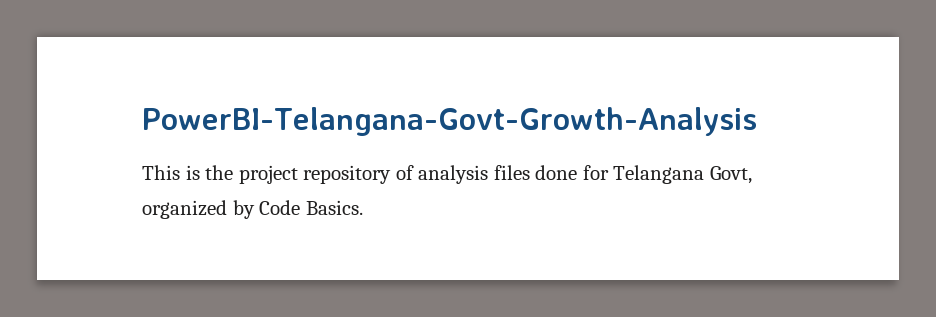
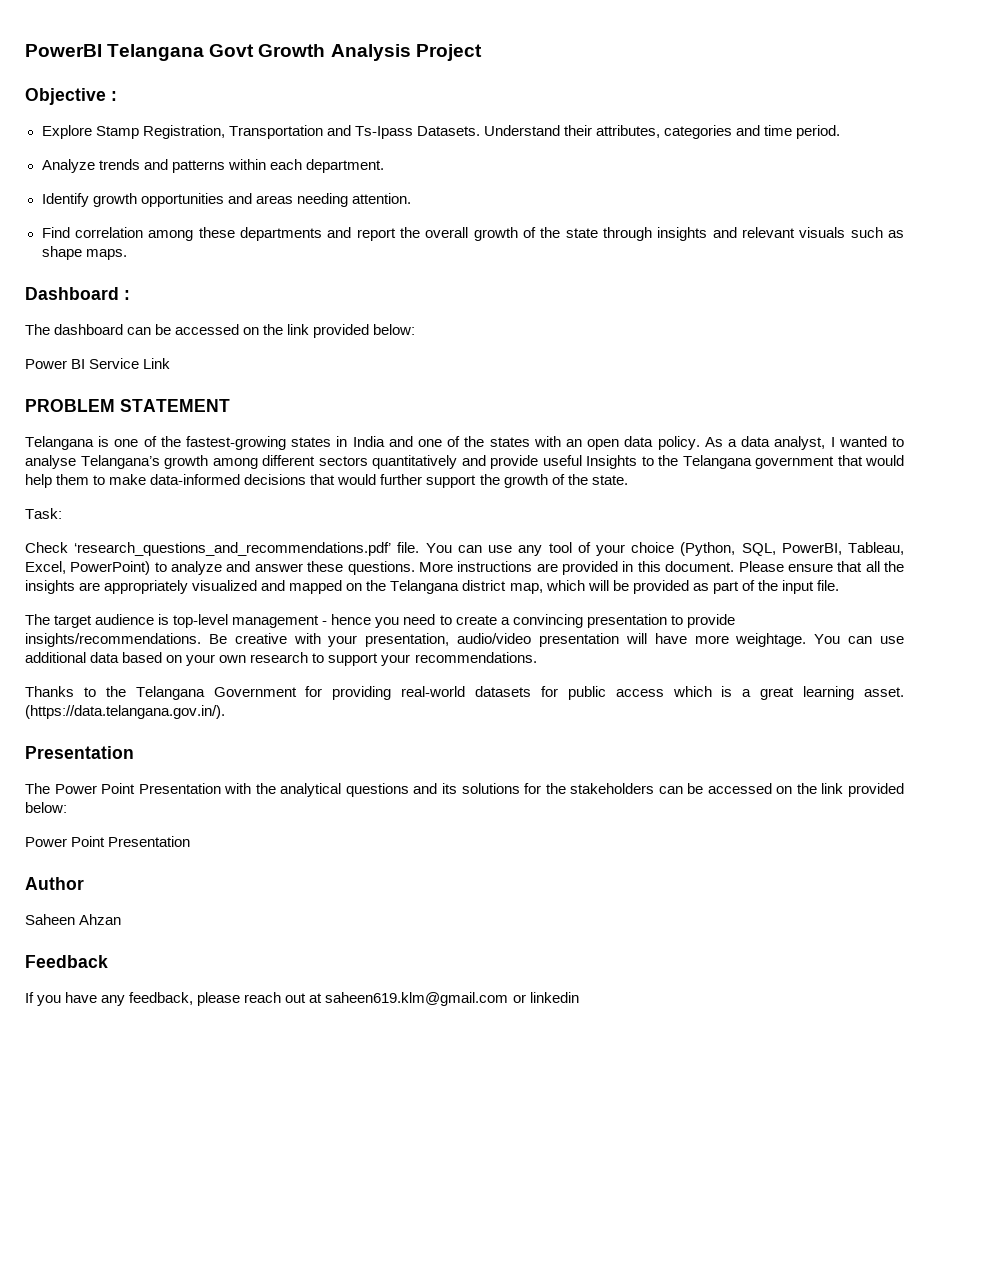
- PowerBI-Telangana-Govt-Growth-Analysis
- This is the project repository of analysis files done for Telangana Govt, organized by Code Basics.
+ PowerBI Telangana Govt Growth Analysis Project
+ Objective :
+ Explore Stamp Registration, Transportation and Ts-Ipass Datasets. Understand their attributes, categories and time period.
+ Analyze trends and patterns within each department.
+ Identify growth opportunities and areas needing attention.
+ Find correlation among these departments and report the overall growth of the state through insights and relevant visuals such as shape maps.
+ Dashboard :
+ The dashboard can be accessed on the link provided below:
+ Power BI Service Link
+ PROBLEM STATEMENT
+ Telangana is one of the fastest-growing states in India and one of the states with an open data policy. As a data analyst, I wanted to analyse Telangana’s growth among different sectors quantitatively and provide useful Insights to the Telangana government that would help them to make data-informed decisions that would further support the growth of the state.
+ Task:
+ Check ‘research_questions_and_recommendations.pdf’ file. You can use any tool of your choice (Python, SQL, PowerBI, Tableau, Excel, PowerPoint) to analyze and answer these questions. More instructions are provided in this document. Please ensure that all the insights are appropriately visualized and mapped on the Telangana district map, which will be provided as part of the input file.
+ The target audience is top-level management - hence you need to create a convincing presentation to provide insights/recommendations. Be creative with your presentation, audio/video presentation will have more weightage. You can use additional data based on your own research to support your recommendations.
+ Thanks to the Telangana Government for providing real-world datasets for public access which is a great learning asset. (https://data.telangana.gov.in/).
+ Presentation
+ The Power Point Presentation with the analytical questions and its solutions for the stakeholders can be accessed on the link provided below:
+ Power Point Presentation
+ Author
+ Saheen Ahzan
+ Feedback
+ If you have any feedback, please reach out at saheen619.klm@gmail.com or linkedin

